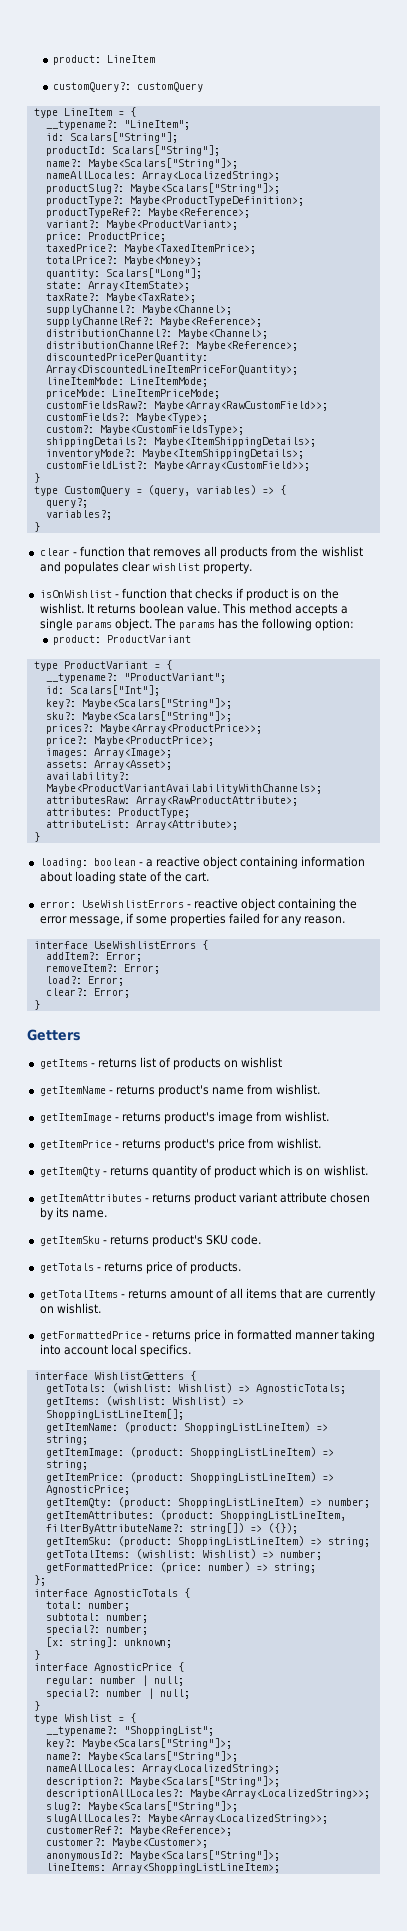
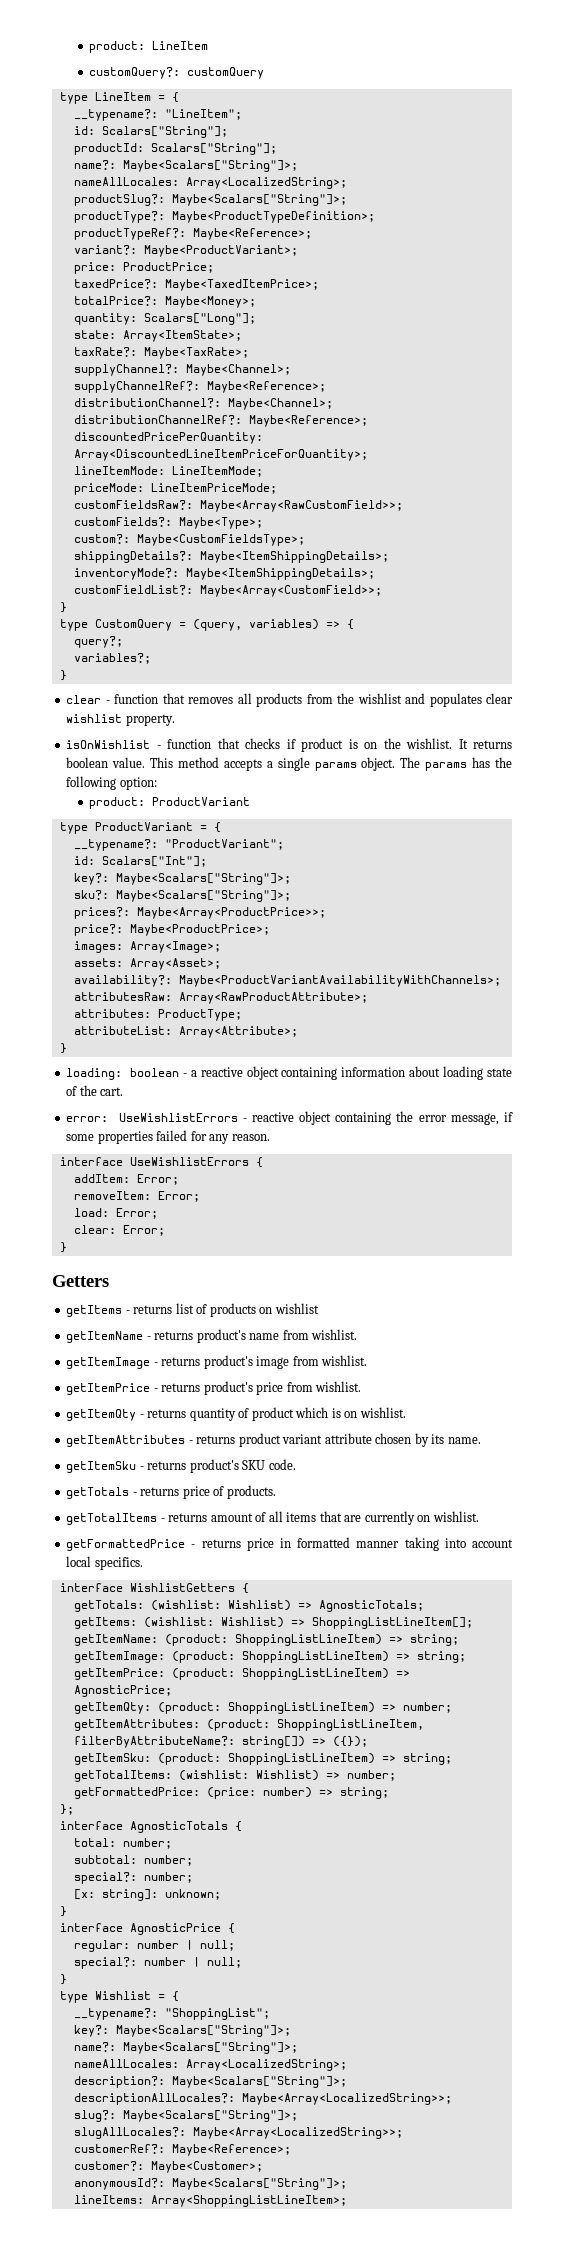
- addItem?: Error;
- removeItem?: Error;
- load?: Error;
- clear?: Error;
+ addItem: Error;
+ removeItem: Error;
+ load: Error;
+ clear: Error;

